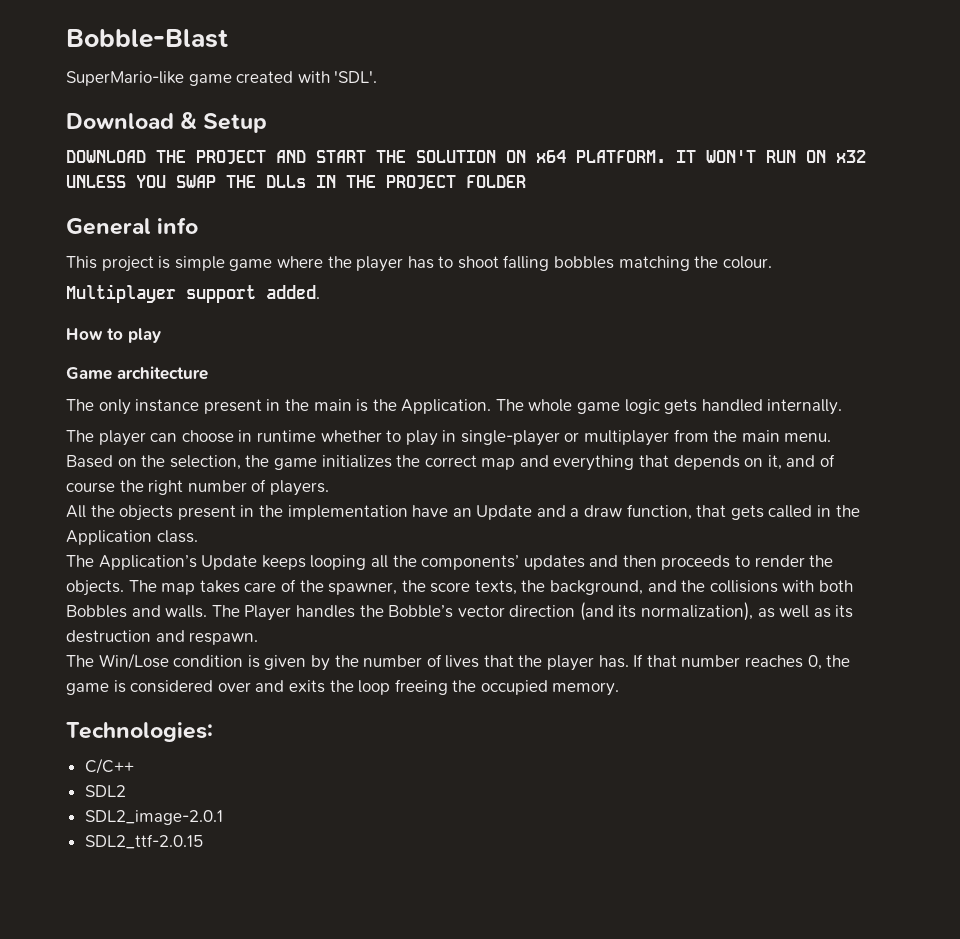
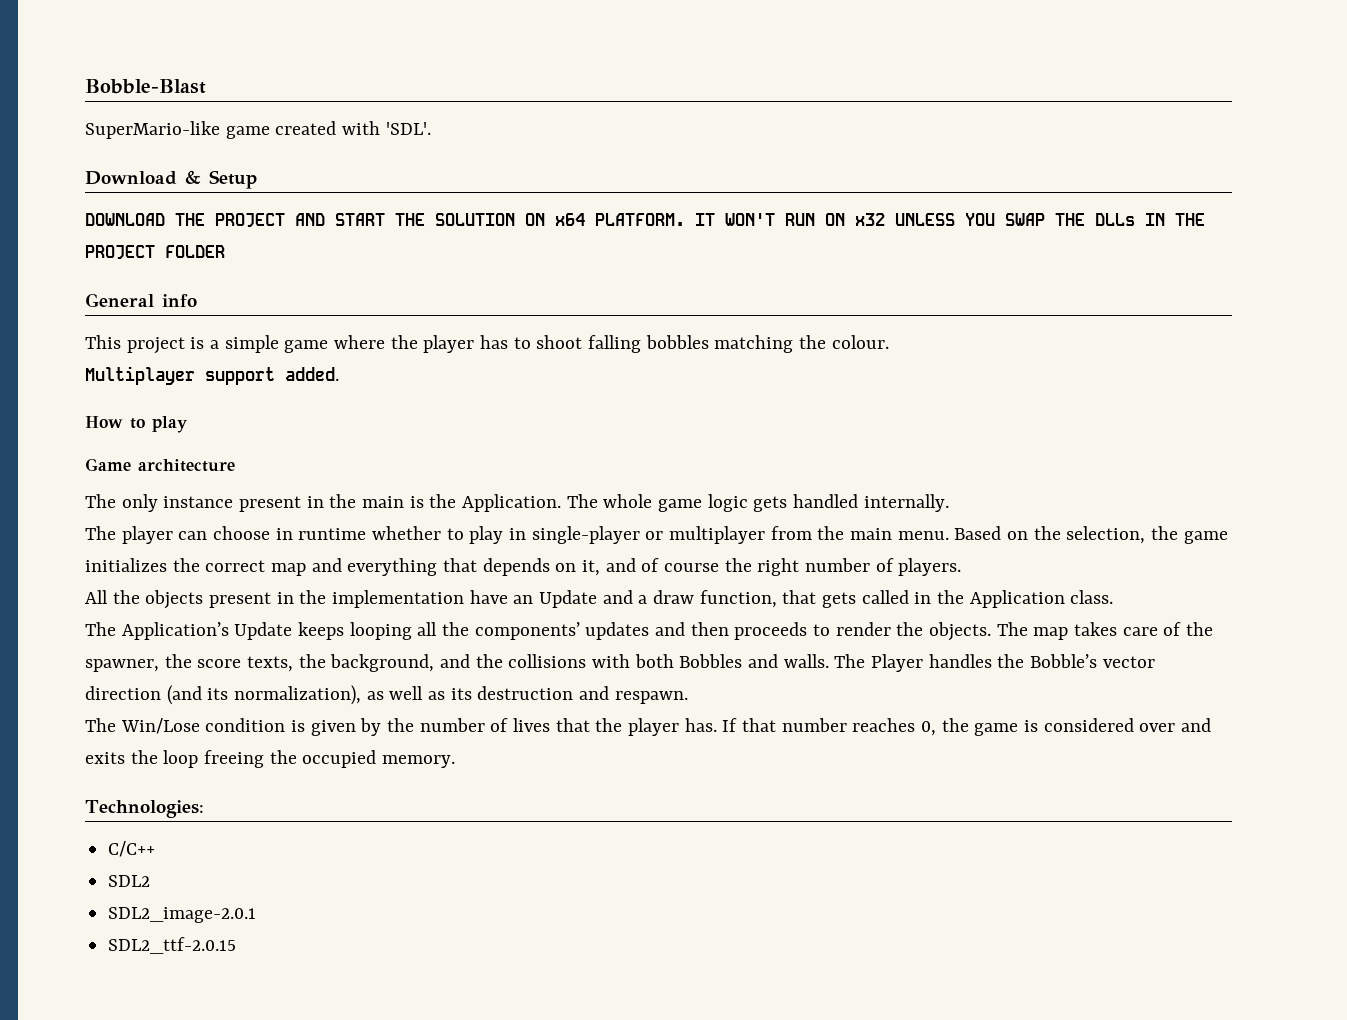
- This project is simple game where the player has to shoot falling bobbles matching the colour.
+ This project is a simple game where the player has to shoot falling bobbles matching the colour.

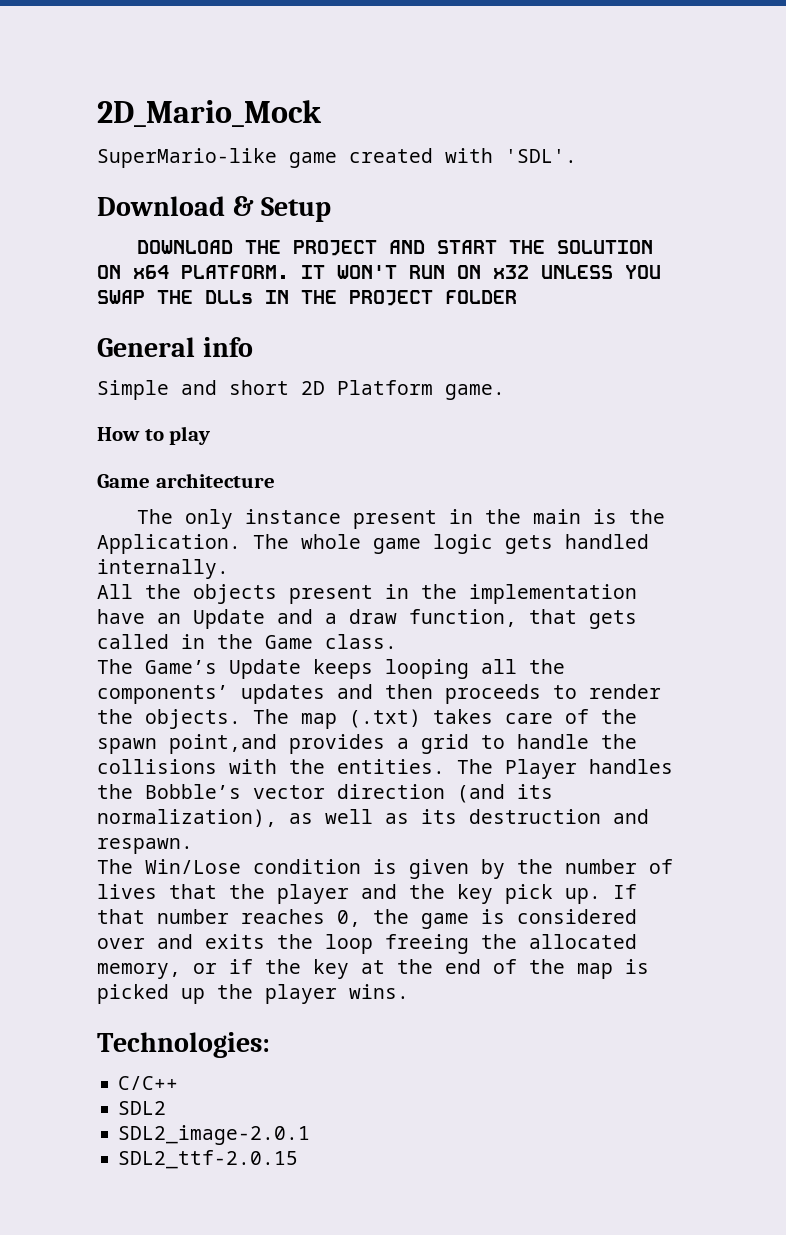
- Bobble-Blast
+ 2D_Mario_Mock
- This project is a simple game where the player has to shoot falling bobbles matching the colour.
- Multiplayer support added.
+ Simple and short 2D Platform game.
- The player can choose in runtime whether to play in single-player or multiplayer from the main menu. Based on the selection, the game initializes the correct map and everything that depends on it, and of course the right number of players.
- All the objects present in the implementation have an Update and a draw function, that gets called in the Application class.
+ All the objects present in the implementation have an Update and a draw function, that gets called in the Game class.
- The Application’s Update keeps looping all the components’ updates and then proceeds to render the objects.
+ The Game’s Update keeps looping all the components’ updates and then proceeds to render the objects.
- The map takes care of the spawner, the score texts, the background, and the collisions with both Bobbles and walls.
+ The map (.txt) takes care of the spawn point,and provides a grid to handle the collisions with the entities.
- The Win/Lose condition is given by the number of lives that the player has.
+ The Win/Lose condition is given by the number of lives that the player and the key pick up.
- If that number reaches 0, the game is considered over and exits the loop freeing the occupied memory.
+ If that number reaches 0, the game is considered over and exits the loop freeing the allocated memory, or if the key at the end of the map is picked up the player wins.

